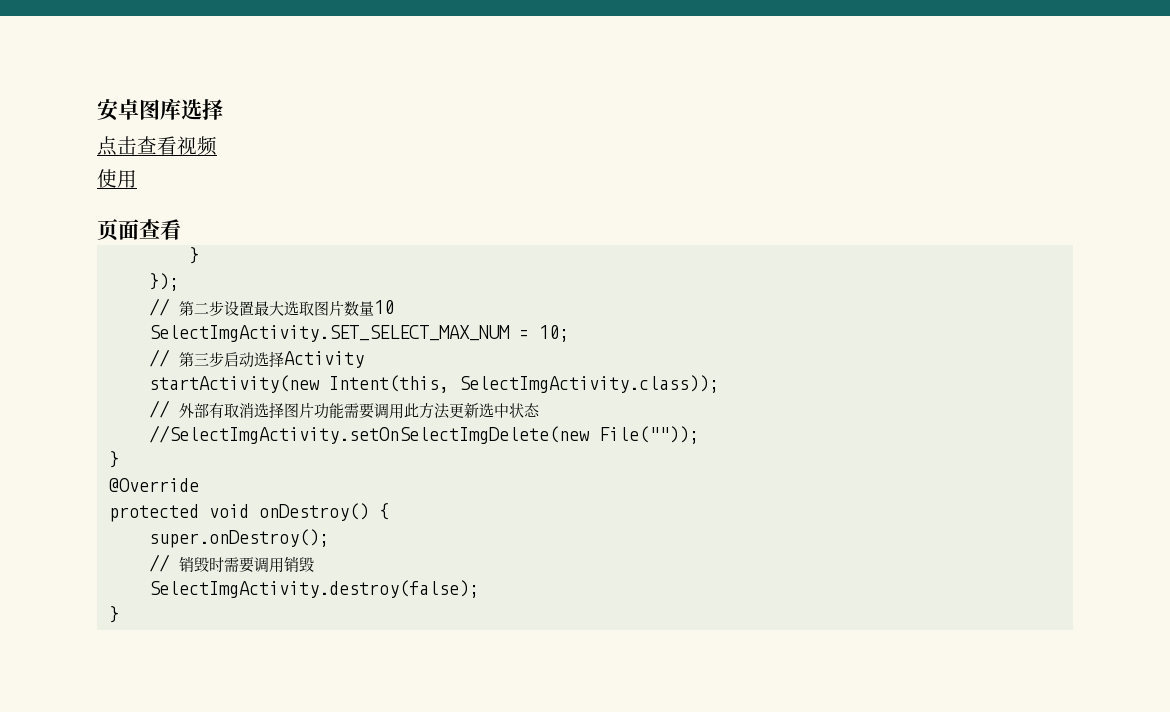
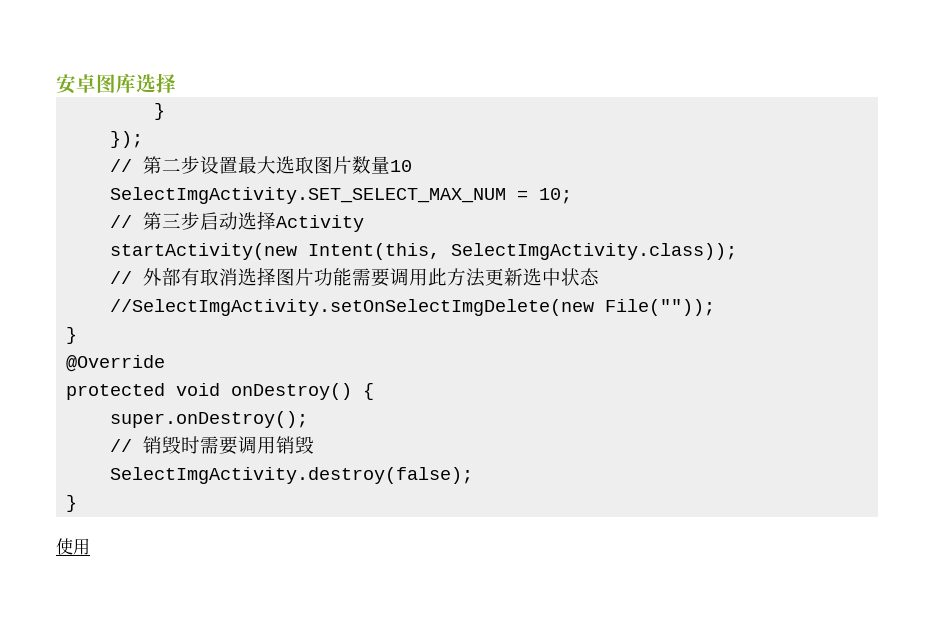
- 点击查看视频
- 使用
- 页面查看
+ 使用

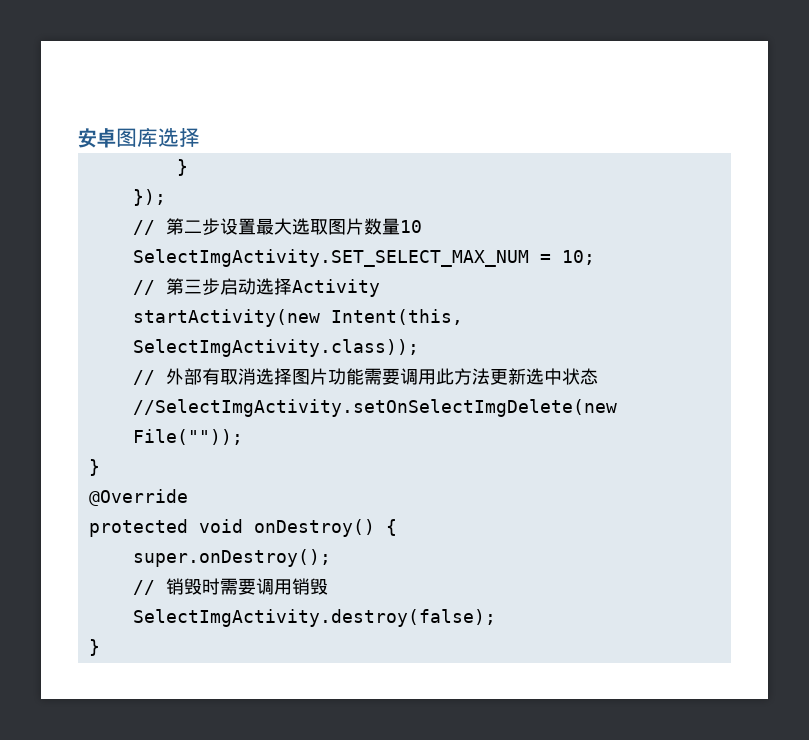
- 使用

